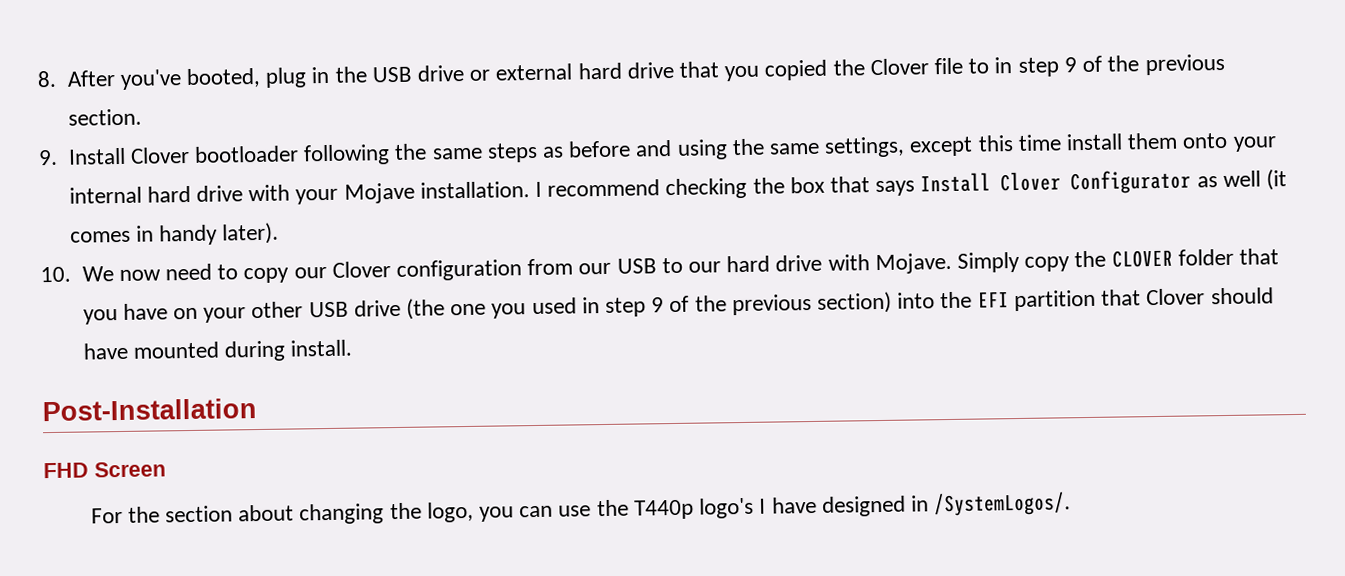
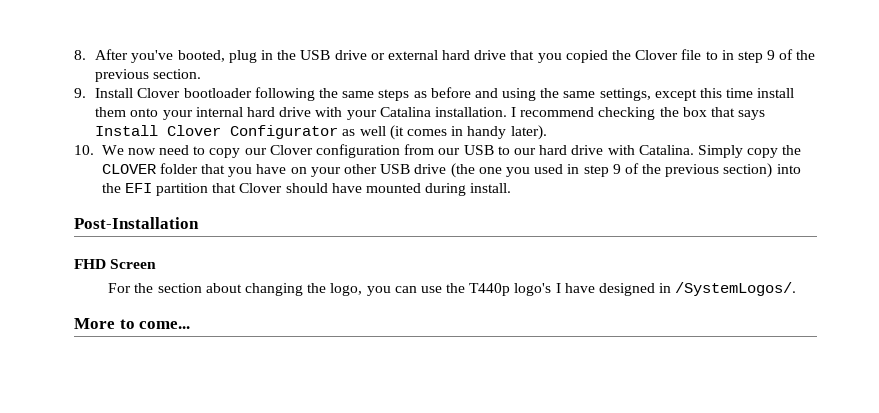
- 9. Install Clover bootloader following the same steps as before and using the same settings, except this time install them onto your internal hard drive with your Mojave installation.
+ 9. Install Clover bootloader following the same steps as before and using the same settings, except this time install them onto your internal hard drive with your Catalina installation.
- 10. We now need to copy our Clover configuration from our USB to our hard drive with Mojave.
+ 10. We now need to copy our Clover configuration from our USB to our hard drive with Catalina.
+ More to come...

